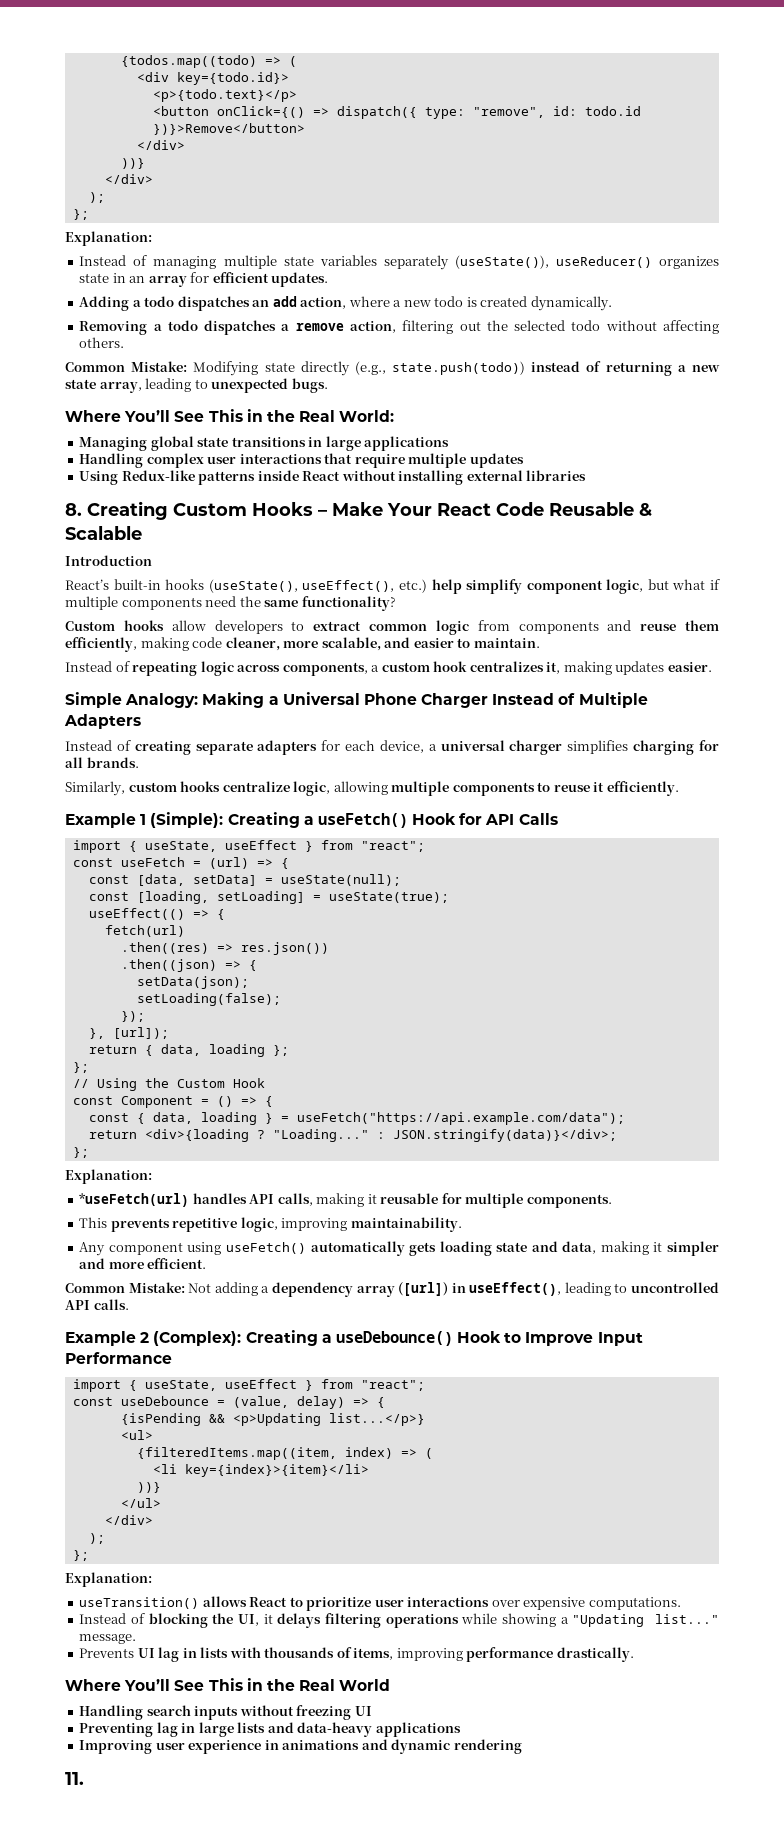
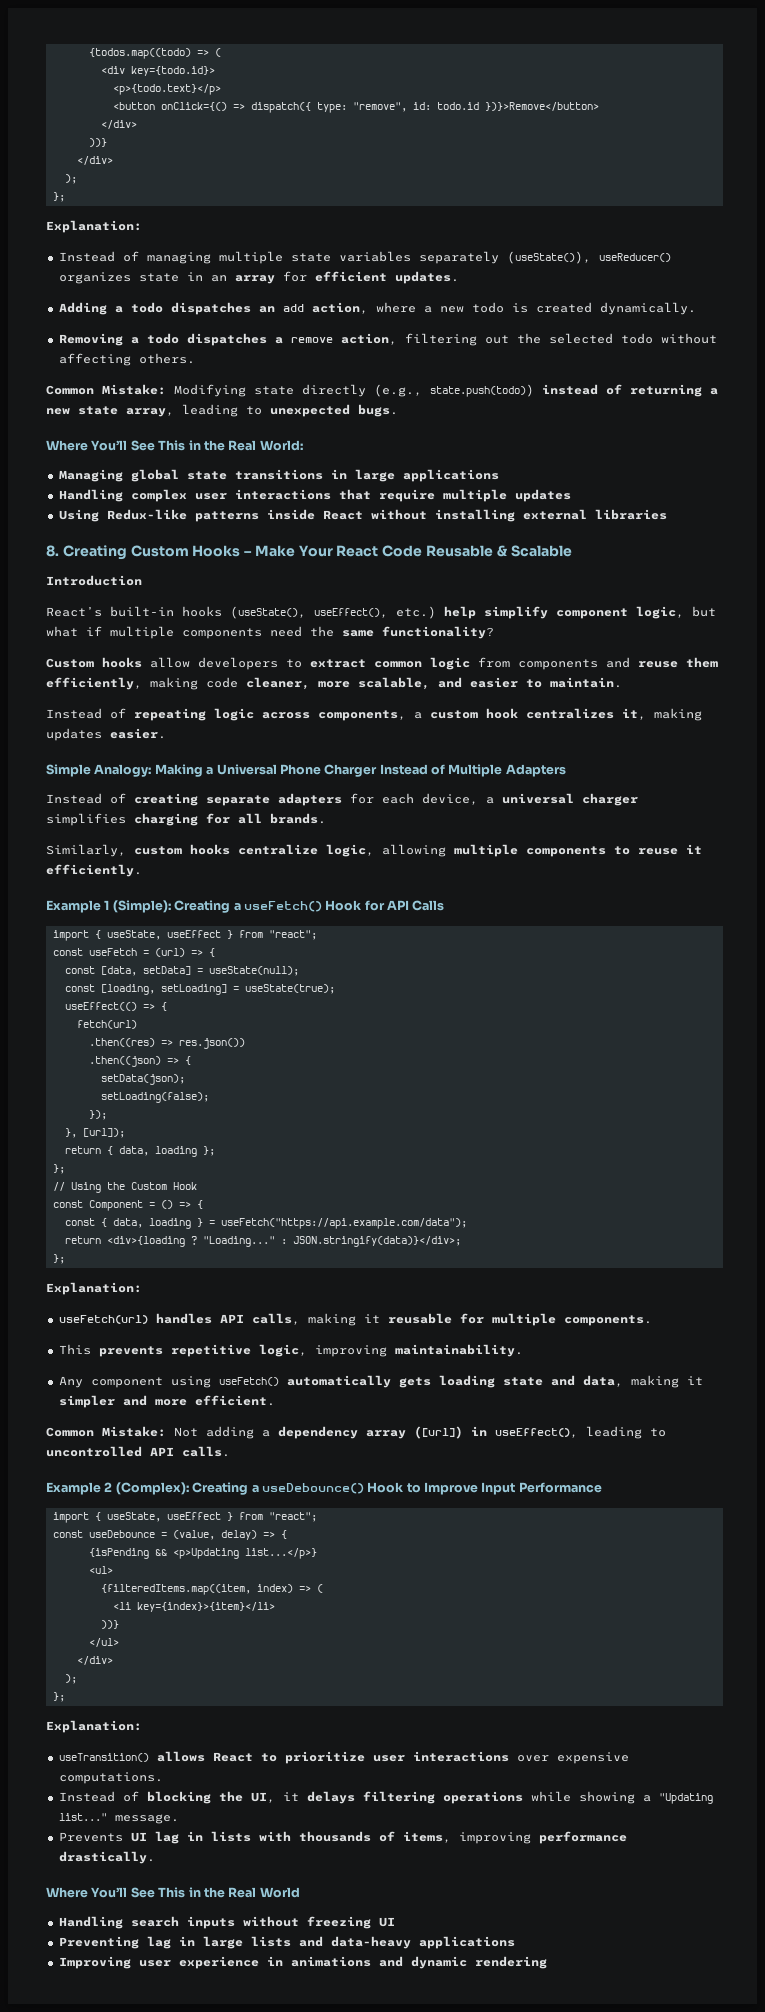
- *useFetch(url) handles API calls, making it reusable for multiple components.
+ useFetch(url) handles API calls, making it reusable for multiple components.
- 11.

